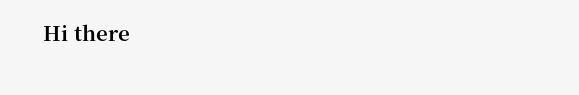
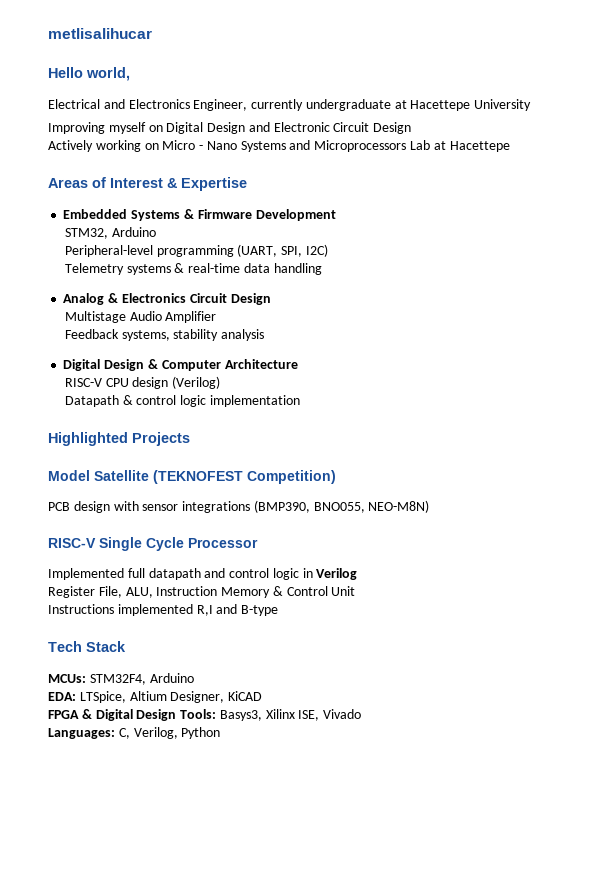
- Hi there
+ metlisalihucar
+ Hello world,
+ Electrical and Electronics Engineer, currently undergraduate at Hacettepe University
+ Improving myself on Digital Design and Electronic Circuit Design
+ Actively working on Micro - Nano Systems and Microprocessors Lab at Hacettepe
+ Areas of Interest & Expertise
+ Embedded Systems & Firmware Development
+ STM32, Arduino
+ Peripheral-level programming (UART, SPI, I2C)
+ Telemetry systems & real-time data handling
+ Analog & Electronics Circuit Design
+ Multistage Audio Amplifier
+ Feedback systems, stability analysis
+ Digital Design & Computer Architecture
+ RISC-V CPU design (Verilog)
+ Datapath & control logic implementation
+ Highlighted Projects
+ Model Satellite (TEKNOFEST Competition)
+ PCB design with sensor integrations (BMP390, BNO055, NEO-M8N)
+ RISC-V Single Cycle Processor
+ Implemented full datapath and control logic in Verilog
+ Register File, ALU, Instruction Memory & Control Unit
+ Instructions implemented R,I and B-type
+ Tech Stack
+ MCUs: STM32F4, Arduino
+ EDA: LTSpice, Altium Designer, KiCAD
+ FPGA & Digital Design Tools: Basys3, Xilinx ISE, Vivado
+ Languages: C, Verilog, Python

